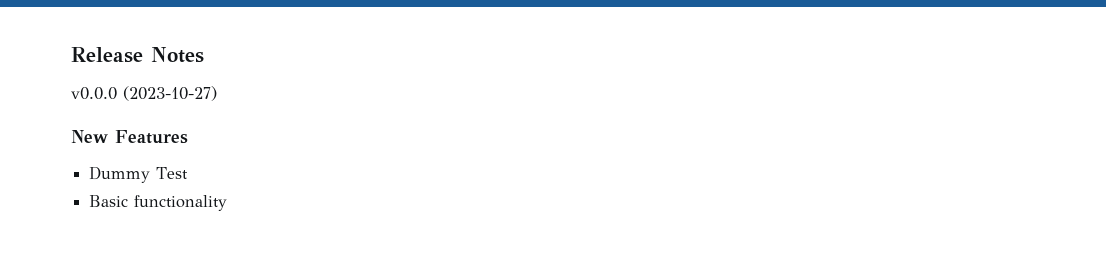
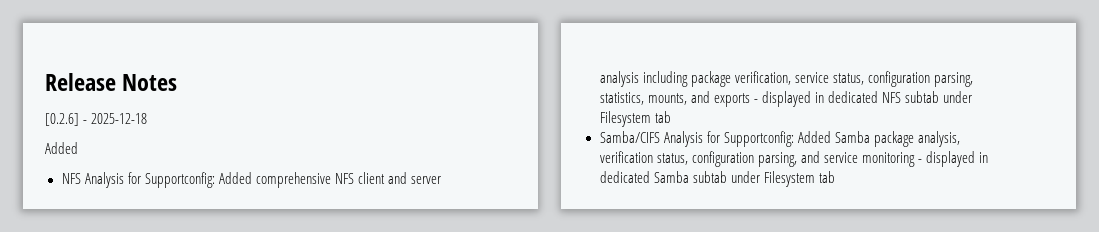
- v0.0.0 (2023-10-27)
- New Features
- Dummy Test
- Basic functionality
+ [0.2.6] - 2025-12-18
+ Added
+ NFS Analysis for Supportconfig: Added comprehensive NFS client and server analysis including package verification, service status, configuration parsing, statistics, mounts, and exports - displayed in dedicated NFS subtab under Filesystem tab
+ Samba/CIFS Analysis for Supportconfig: Added Samba package analysis, verification status, configuration parsing, and service monitoring - displayed in dedicated Samba subtab under Filesystem tab

